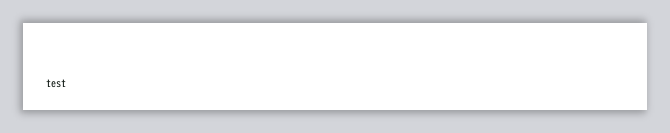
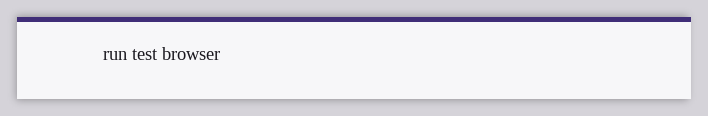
- test
+ run test browser

